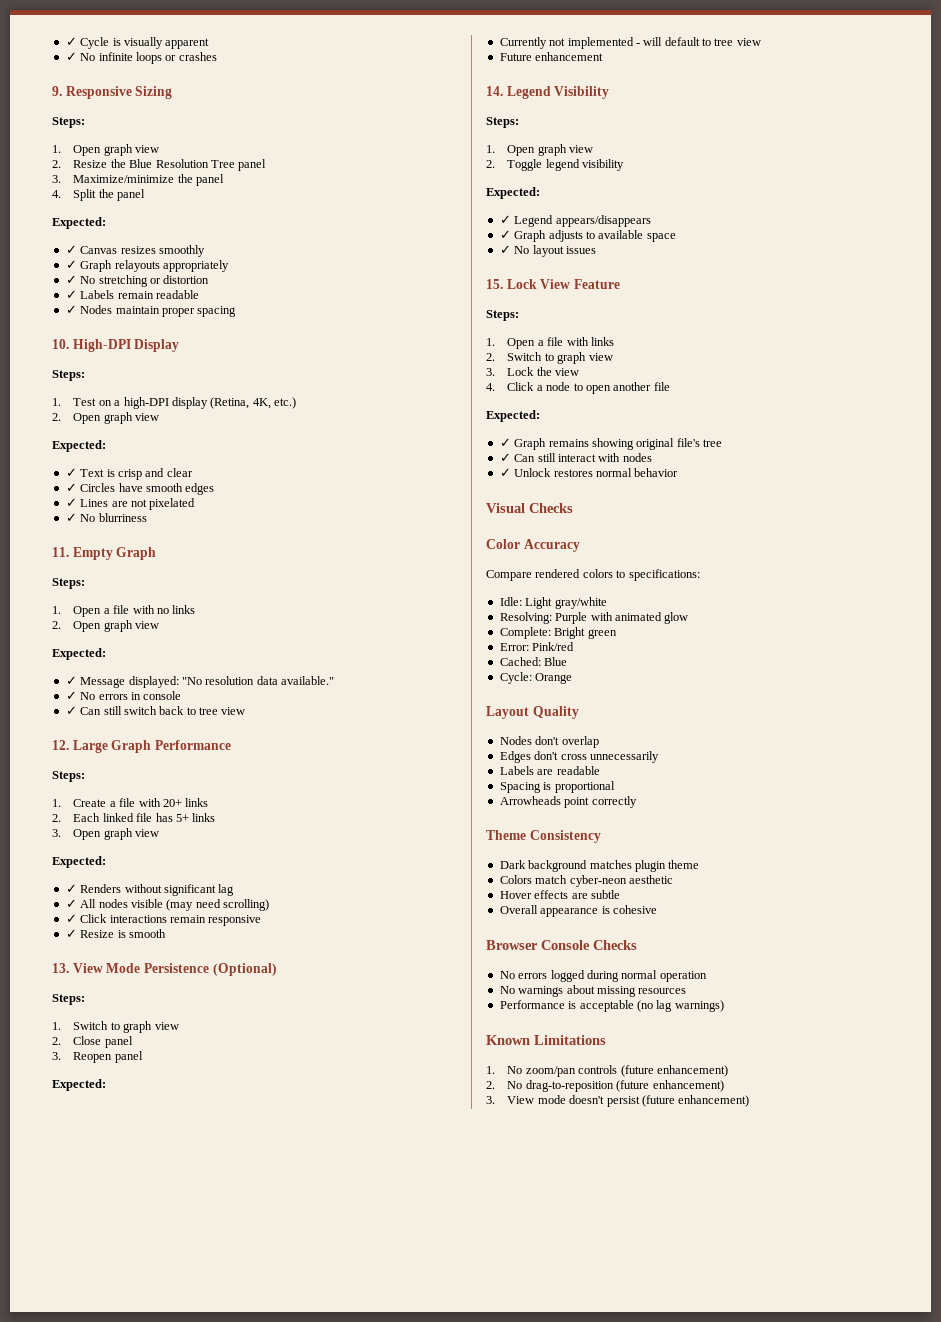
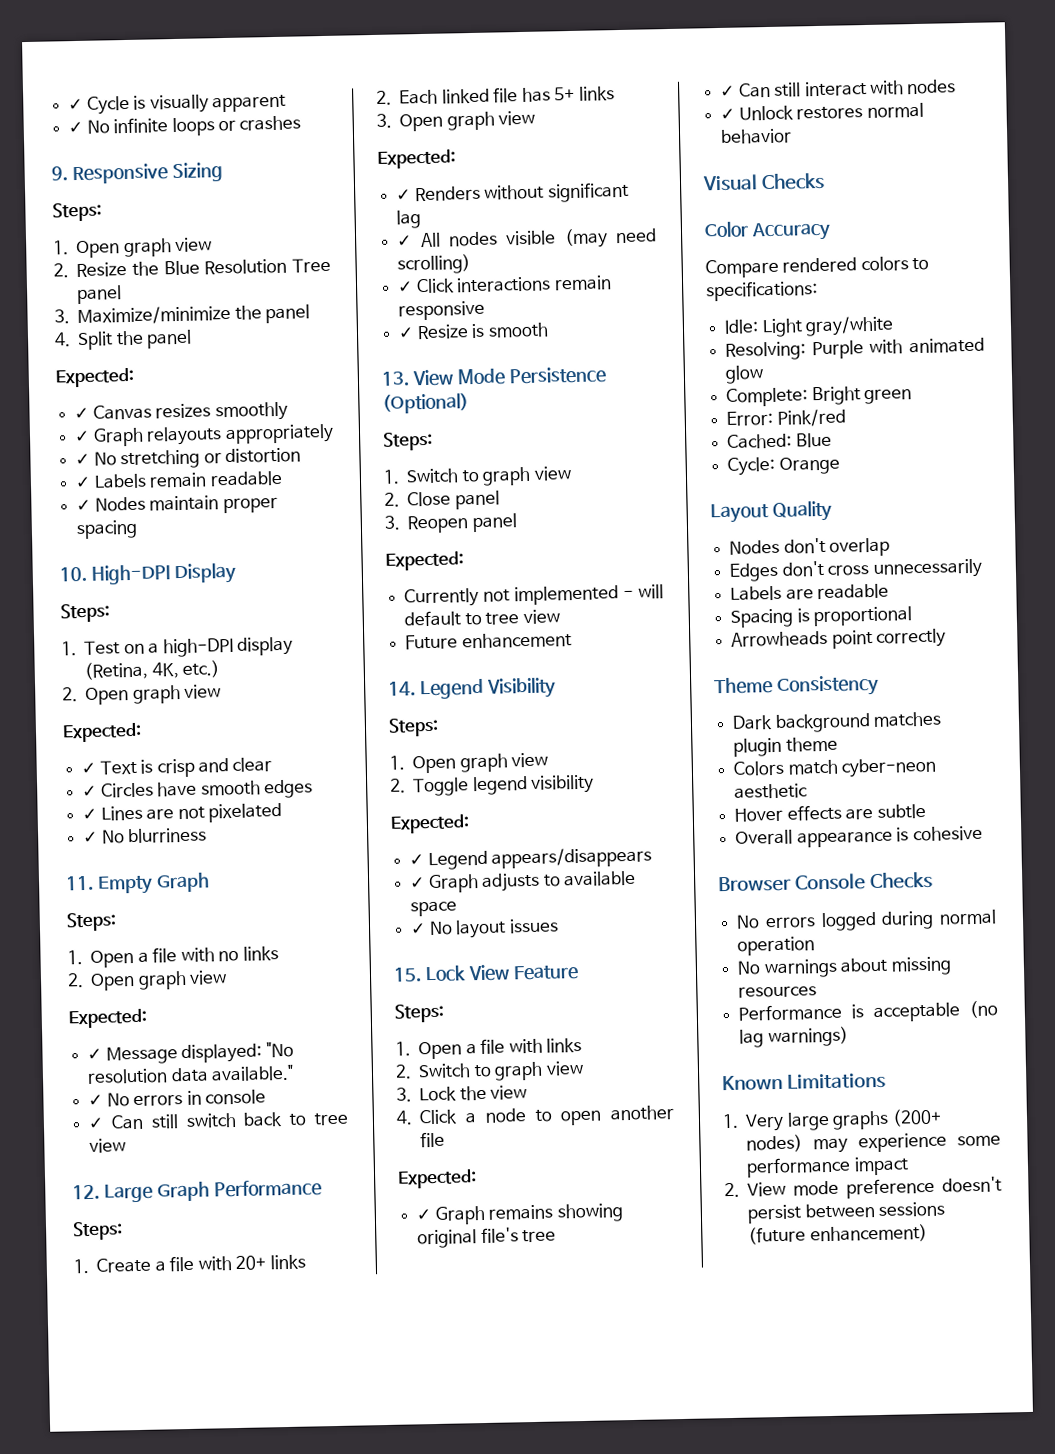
- 1. No zoom/pan controls (future enhancement)
- 2. No drag-to-reposition (future enhancement)
- 3. View mode doesn't persist (future enhancement)
+ 1. Very large graphs (200+ nodes) may experience some performance impact
+ 2. View mode preference doesn't persist between sessions (future enhancement)

